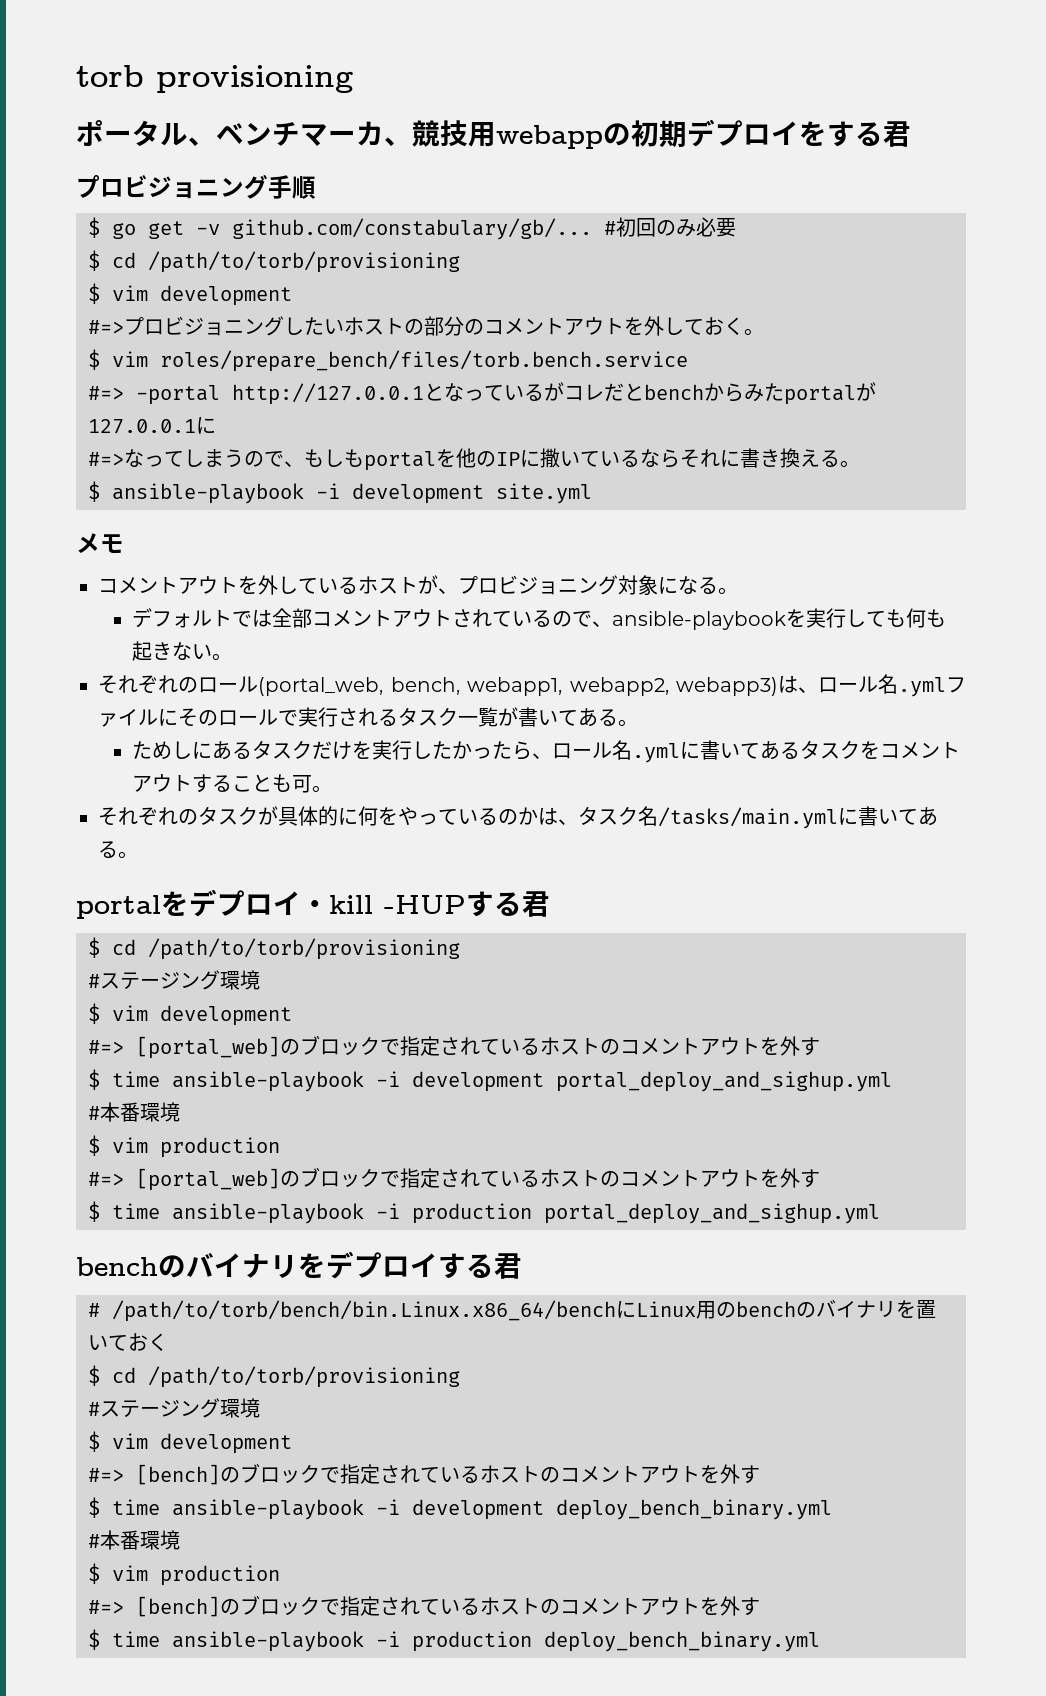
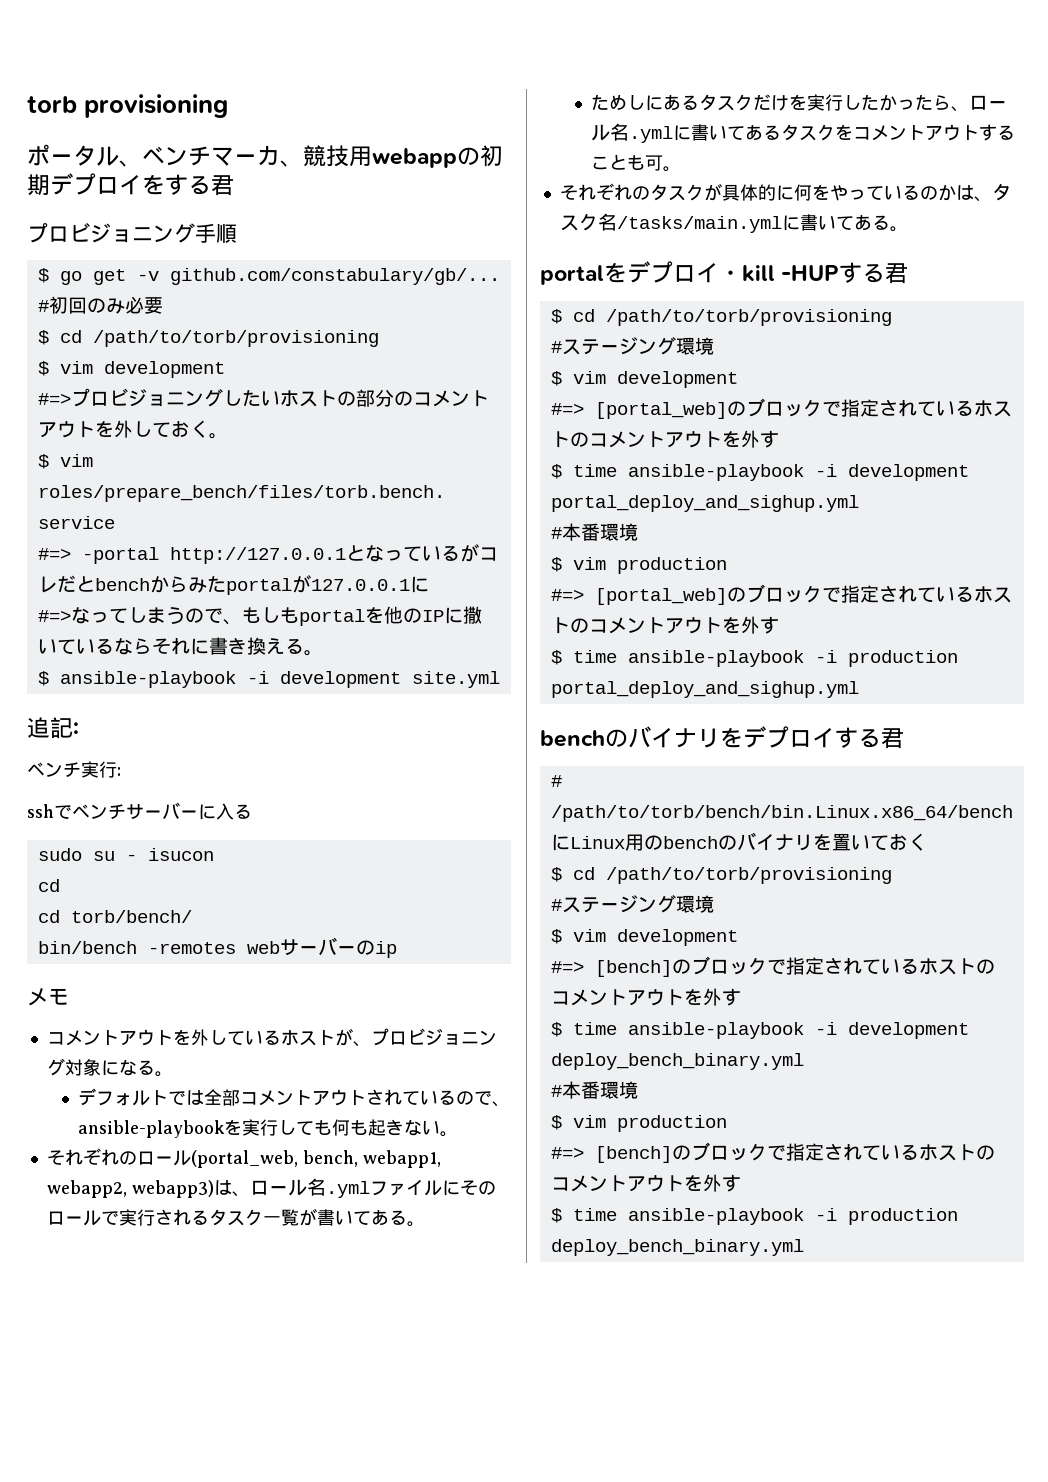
+ 追記:
+ ベンチ実行:
+ sshでベンチサーバーに入る
+ sudo su - isucon
+ cd
+ cd torb/bench/
+ bin/bench -remotes webサーバーのip

